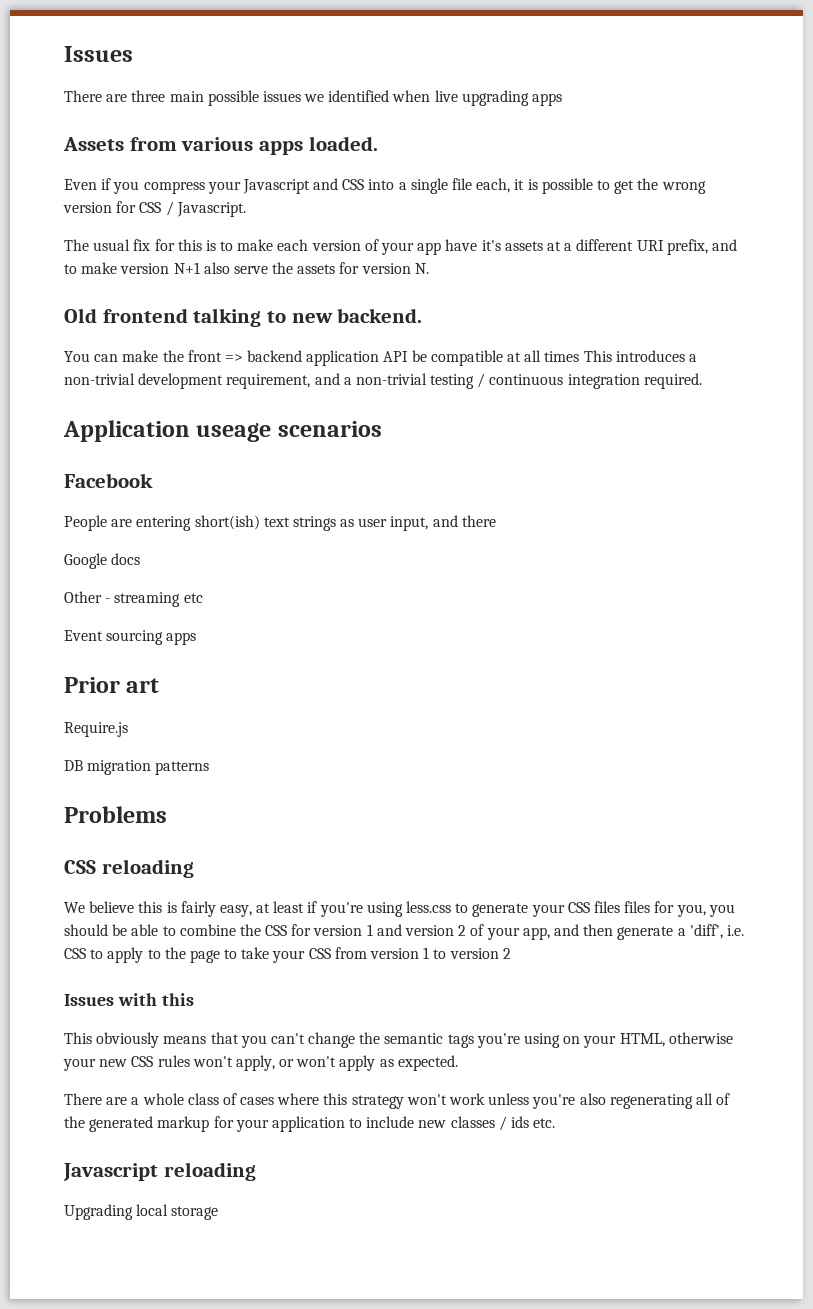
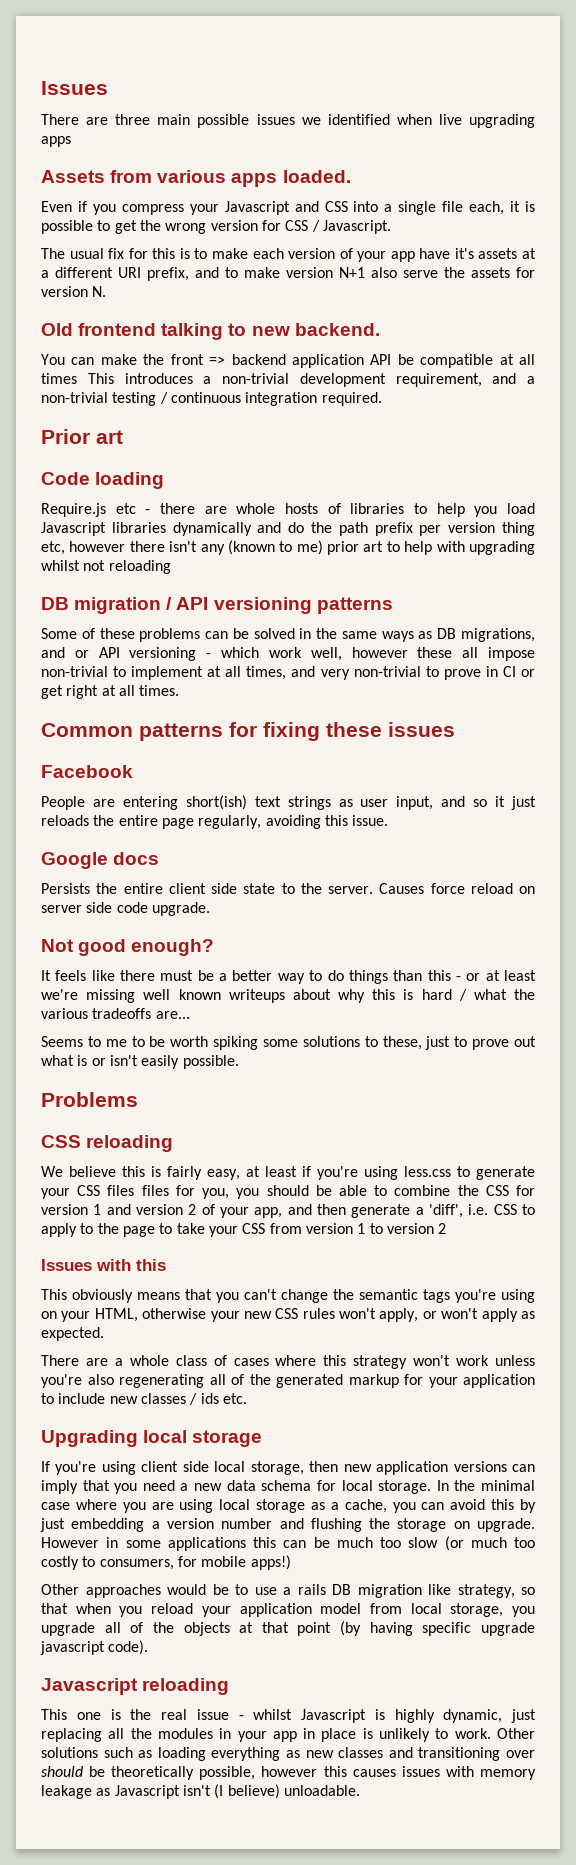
- Application useage scenarios
+ Prior art
+ Code loading
+ Require.js etc - there are whole hosts of libraries to help you load Javascript libraries dynamically and do the path prefix per version thing etc, however there isn't any (known to me) prior art to help with upgrading whilst not reloading
+ DB migration / API versioning patterns
+ Some of these problems can be solved in the same ways as DB migrations, and or API versioning - which work well, however these all impose non-trivial to implement at all times, and very non-trivial to prove in CI or get right at all times.
+ Common patterns for fixing these issues
- People are entering short(ish) text strings as user input, and there
+ People are entering short(ish) text strings as user input, and so it just reloads the entire page regularly, avoiding this issue.
  Google docs
- Other - streaming etc
- Event sourcing apps
- Prior art
- Require.js
- DB migration patterns
+ Persists the entire client side state to the server. Causes force reload on server side code upgrade.
+ Not good enough?
+ It feels like there must be a better way to do things than this - or at least we're missing well known writeups about why this is hard / what the various tradeoffs are...
+ Seems to me to be worth spiking some solutions to these, just to prove out what is or isn't easily possible.
+ Upgrading local storage
+ If you're using client side local storage, then new application versions can imply that you need a new data schema for local storage. In the minimal case where you are using local storage as a cache, you can avoid this by just embedding a version number and flushing the storage on upgrade. However in some applications this can be much too slow (or much too costly to consumers, for mobile apps!)
+ Other approaches would be to use a rails DB migration like strategy, so that when you reload your application model from local storage, you upgrade all of the objects at that point (by having specific upgrade javascript code).
  Javascript reloading
- Upgrading local storage
+ This one is the real issue - whilst Javascript is highly dynamic, just replacing all the modules in your app in place is unlikely to work. Other solutions such as loading everything as new classes and transitioning over should be theoretically possible, however this causes issues with memory leakage as Javascript isn't (I believe) unloadable.

